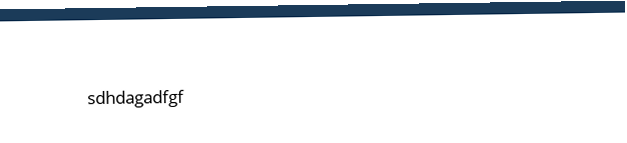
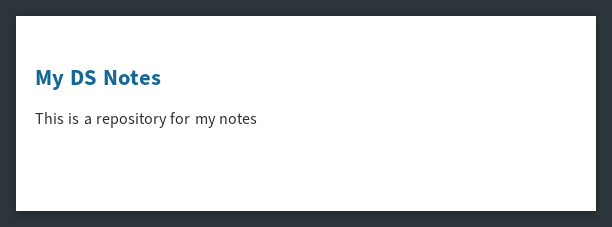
- sdhdagadfgf
+ My DS Notes
+ This is a repository for my notes

